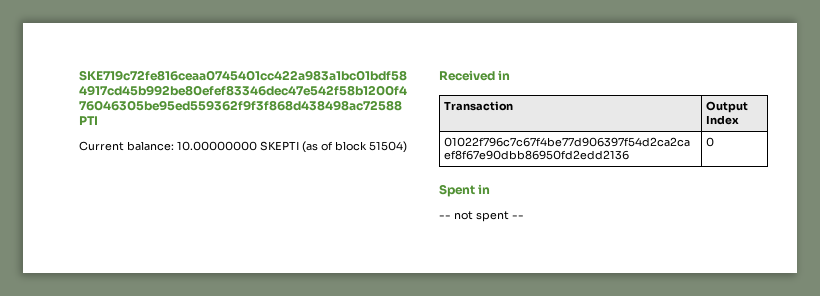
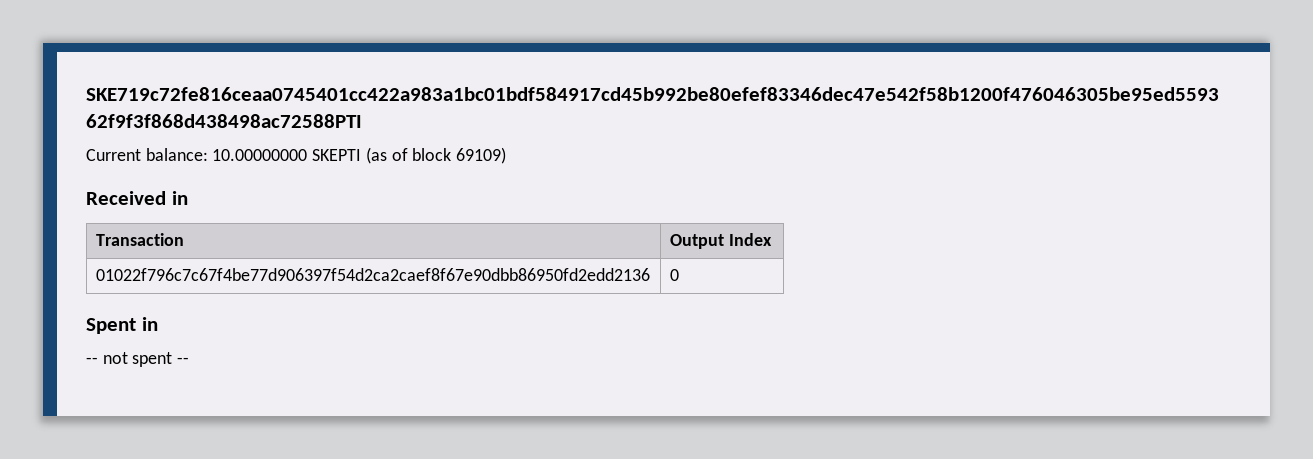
- Current balance: 10.00000000 SKEPTI (as of block 51504)
+ Current balance: 10.00000000 SKEPTI (as of block 69109)

